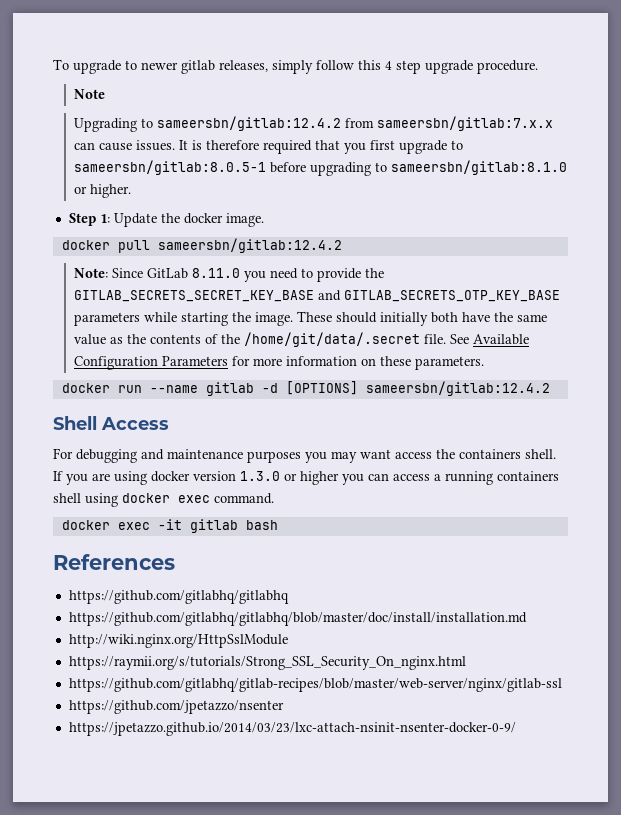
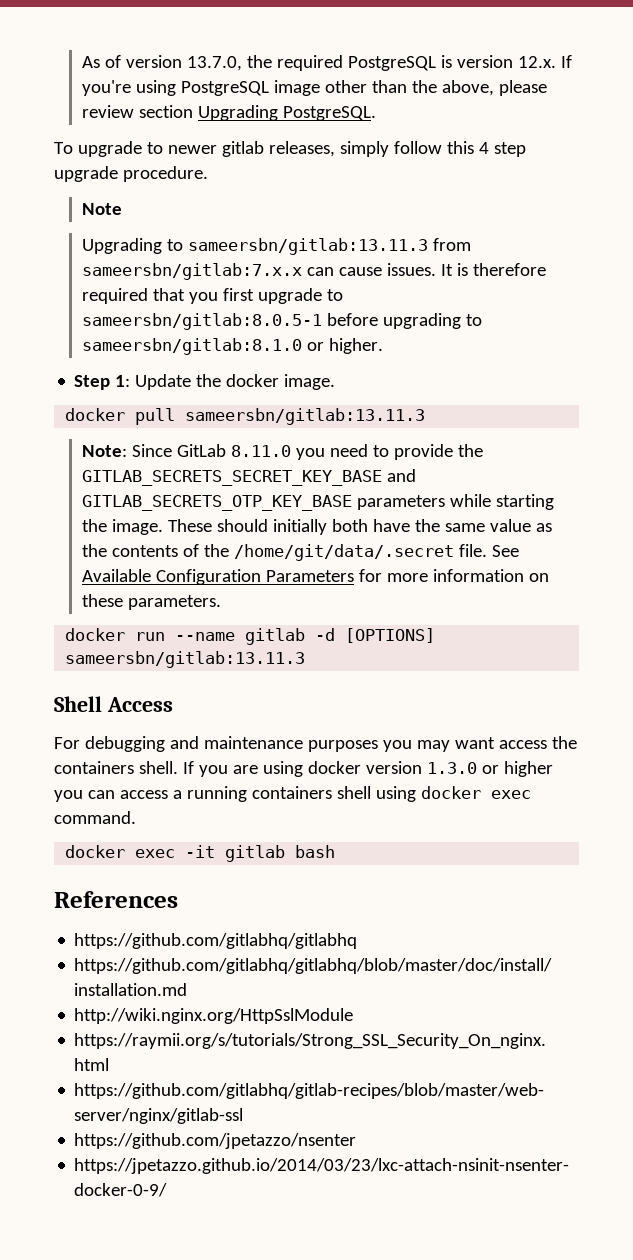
+ As of version 13.7.0, the required PostgreSQL is version 12.x. If you're using PostgreSQL image other than the above, please review section Upgrading PostgreSQL.
- Upgrading to sameersbn/gitlab:12.4.2 from sameersbn/gitlab:7.x.x can cause issues.
+ Upgrading to sameersbn/gitlab:13.11.3 from sameersbn/gitlab:7.x.x can cause issues.
- docker pull sameersbn/gitlab:12.4.2
+ docker pull sameersbn/gitlab:13.11.3
- docker run --name gitlab -d [OPTIONS] sameersbn/gitlab:12.4.2
+ docker run --name gitlab -d [OPTIONS] sameersbn/gitlab:13.11.3

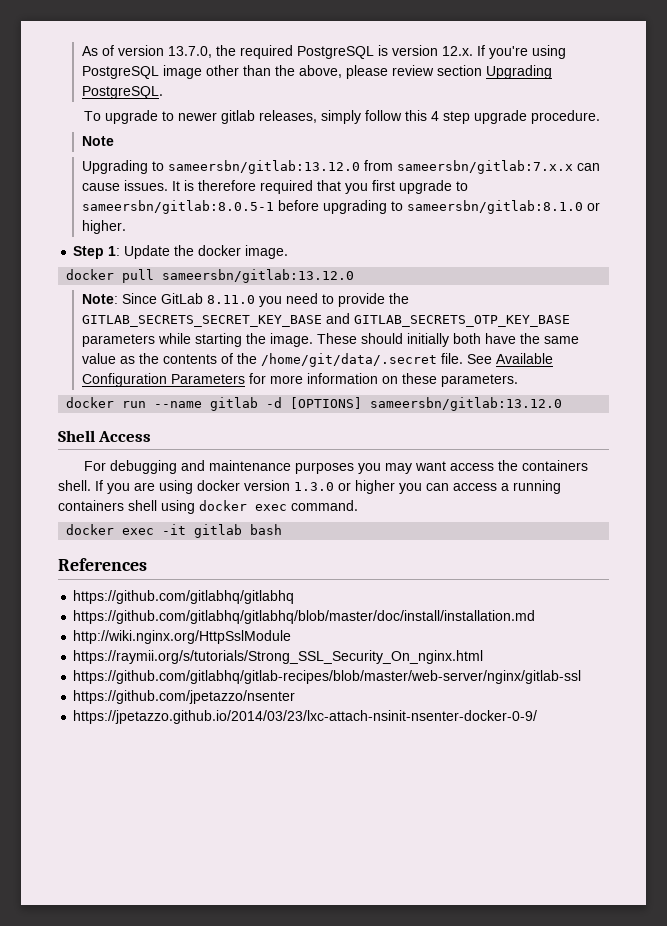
- Upgrading to sameersbn/gitlab:13.11.3 from sameersbn/gitlab:7.x.x can cause issues.
+ Upgrading to sameersbn/gitlab:13.12.0 from sameersbn/gitlab:7.x.x can cause issues.
- docker pull sameersbn/gitlab:13.11.3
+ docker pull sameersbn/gitlab:13.12.0
- docker run --name gitlab -d [OPTIONS] sameersbn/gitlab:13.11.3
+ docker run --name gitlab -d [OPTIONS] sameersbn/gitlab:13.12.0

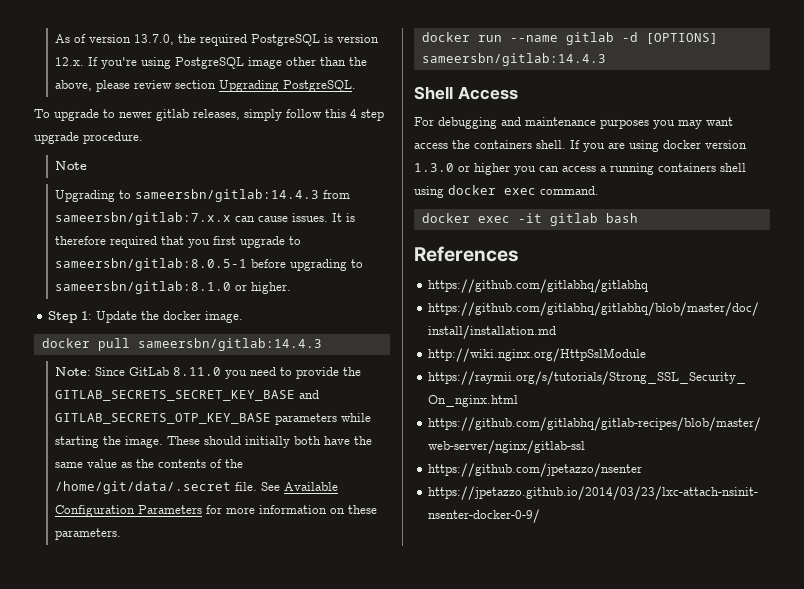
- Upgrading to sameersbn/gitlab:13.12.0 from sameersbn/gitlab:7.x.x can cause issues.
+ Upgrading to sameersbn/gitlab:14.4.3 from sameersbn/gitlab:7.x.x can cause issues.
- docker pull sameersbn/gitlab:13.12.0
+ docker pull sameersbn/gitlab:14.4.3
- docker run --name gitlab -d [OPTIONS] sameersbn/gitlab:13.12.0
+ docker run --name gitlab -d [OPTIONS] sameersbn/gitlab:14.4.3

